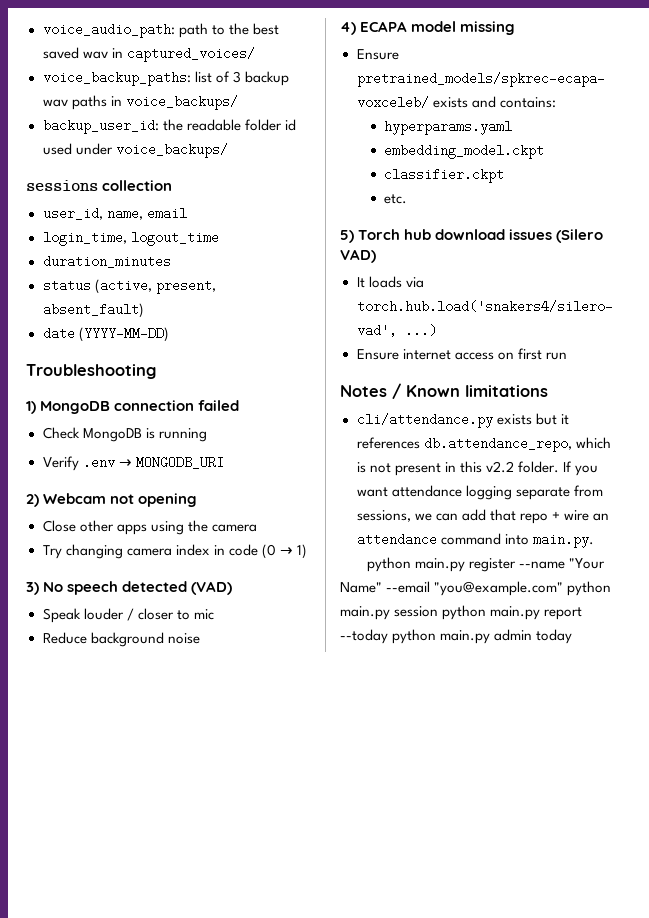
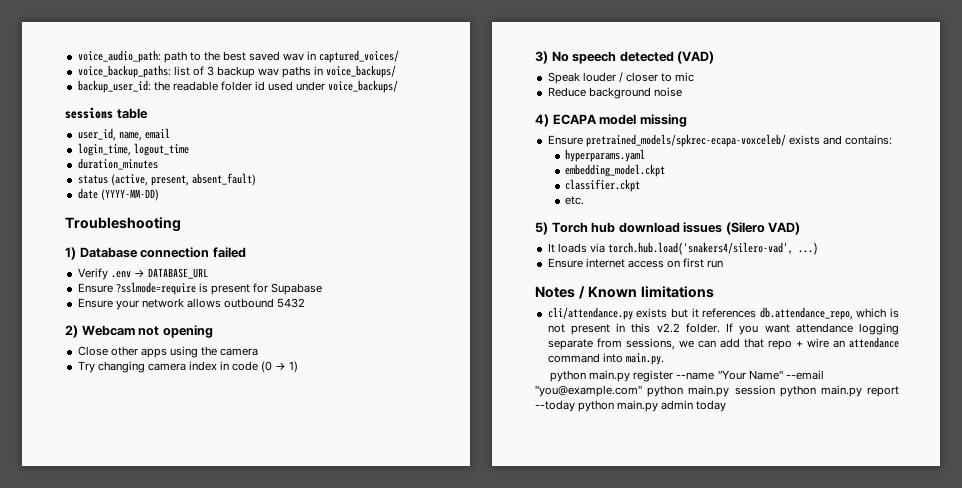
- sessions collection
+ sessions table
- 1) MongoDB connection failed
+ 1) Database connection failed
- Check MongoDB is running
- Verify .env → MONGODB_URI
+ Verify .env → DATABASE_URL
+ Ensure ?sslmode=require is present for Supabase
+ Ensure your network allows outbound 5432

